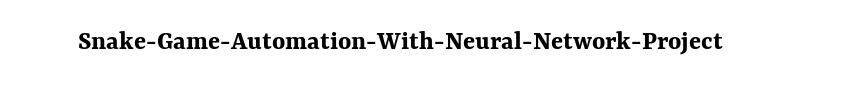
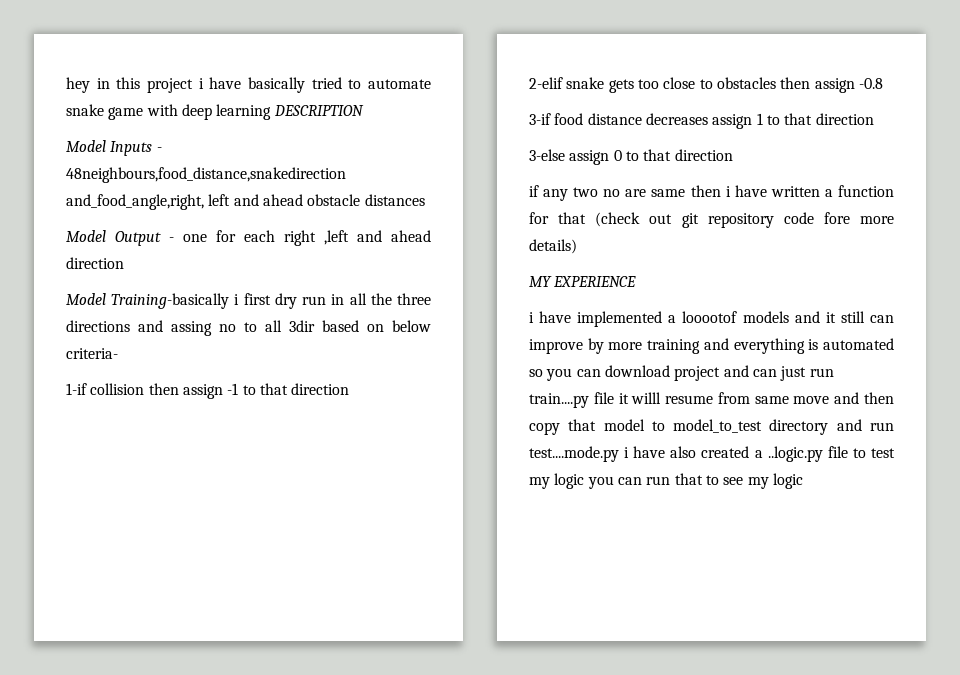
- Snake-Game-Automation-With-Neural-Network-Project
+ hey in this project i have basically tried to automate snake game with deep learning DESCRIPTION
+ Model Inputs - 48neighbours,food_distance,snakedirection and_food_angle,right, left and ahead obstacle distances
+ Model Output - one for each right ,left and ahead direction
+ Model Training-basically i first dry run in all the three directions and assing no to all 3dir based on below criteria-
+ 1-if collision then assign -1 to that direction
+ 2-elif snake gets too close to obstacles then assign -0.8
+ 3-if food distance decreases assign 1 to that direction
+ 3-else assign 0 to that direction
+ if any two no are same then i have written a function for that (check out git repository code fore more details)
+ MY EXPERIENCE
+ i have implemented a looootof models and it still can improve by more training and everything is automated so you can download project and can just run train....py file it willl resume from same move and then copy that model to model_to_test directory and run test....mode.py i have also created a ..logic.py file to test my logic you can run that to see my logic

